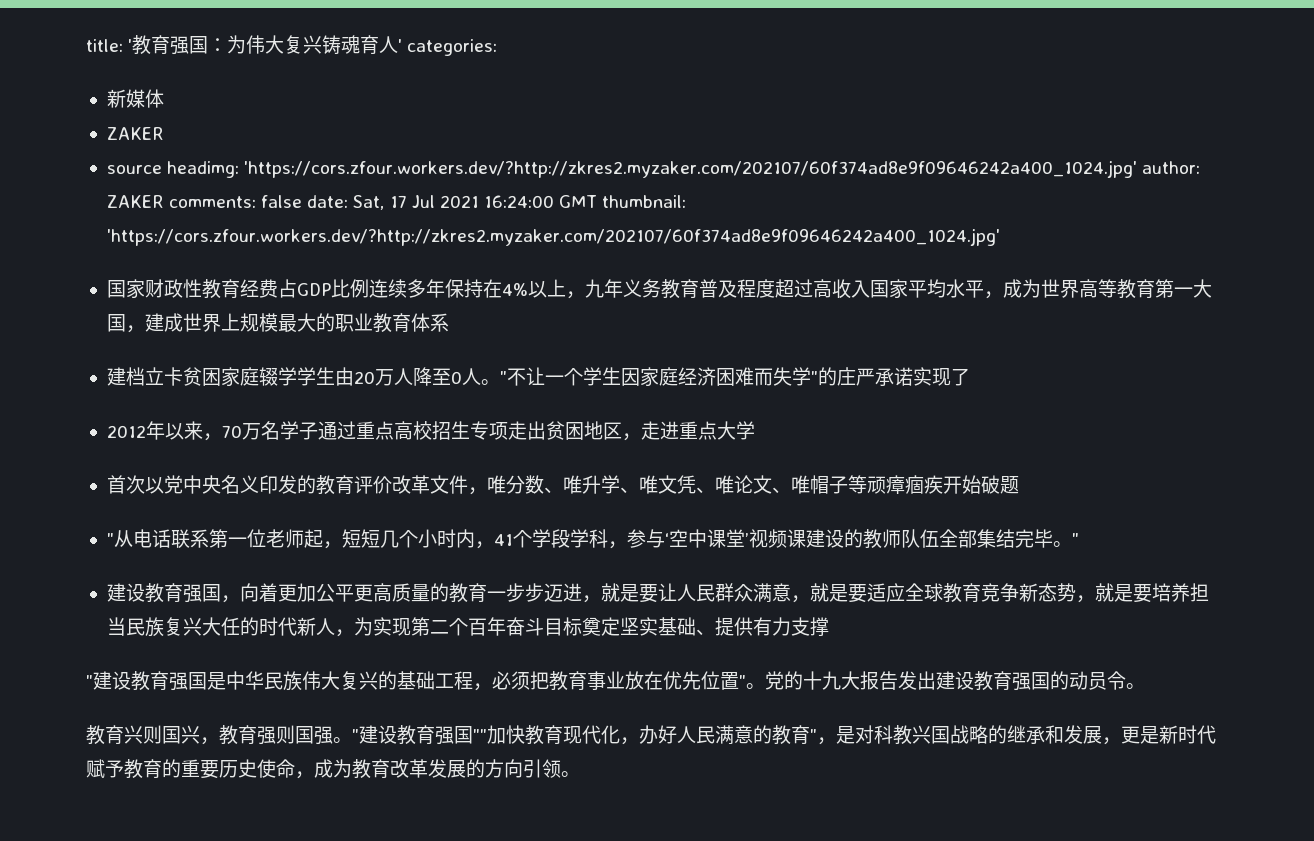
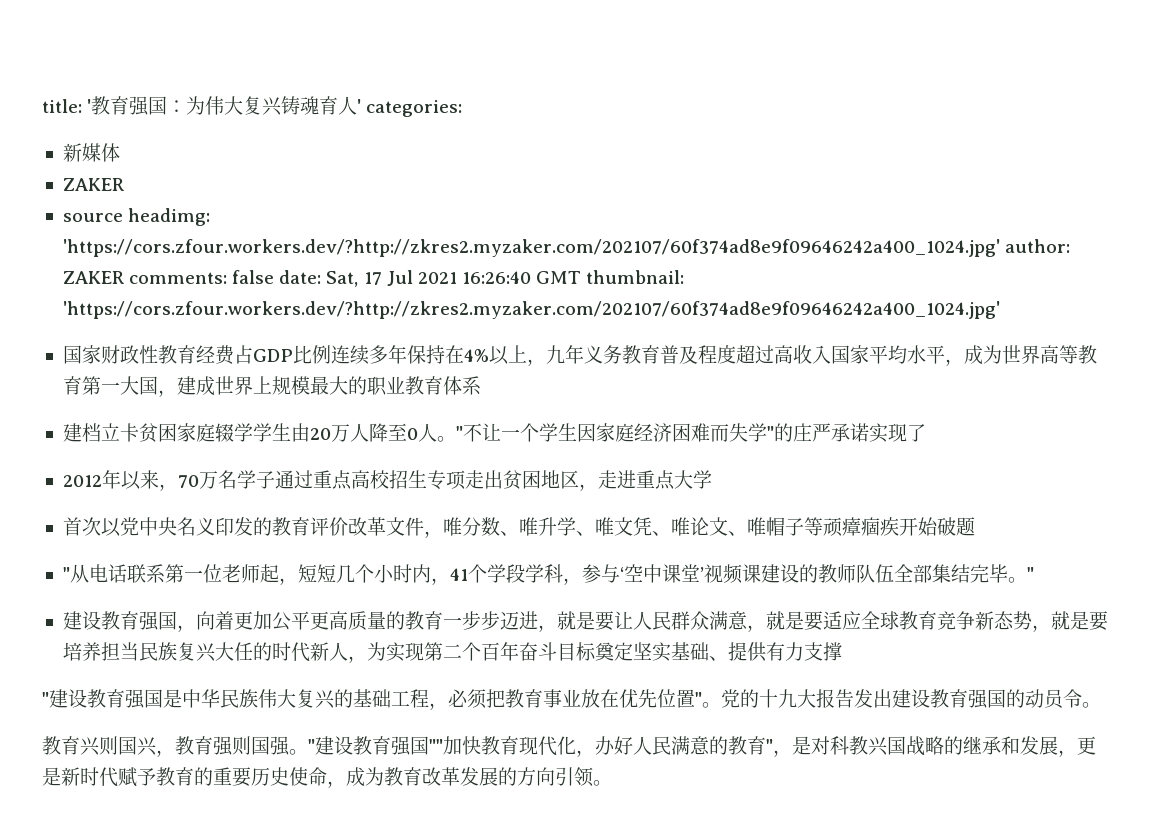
- source headimg: 'https://cors.zfour.workers.dev/?http://zkres2.myzaker.com/202107/60f374ad8e9f09646242a400_1024.jpg' author: ZAKER comments: false date: Sat, 17 Jul 2021 16:24:00 GMT thumbnail: 'https://cors.zfour.workers.dev/?http://zkres2.myzaker.com/202107/60f374ad8e9f09646242a400_1024.jpg'
+ source headimg: 'https://cors.zfour.workers.dev/?http://zkres2.myzaker.com/202107/60f374ad8e9f09646242a400_1024.jpg' author: ZAKER comments: false date: Sat, 17 Jul 2021 16:26:40 GMT thumbnail: 'https://cors.zfour.workers.dev/?http://zkres2.myzaker.com/202107/60f374ad8e9f09646242a400_1024.jpg'

